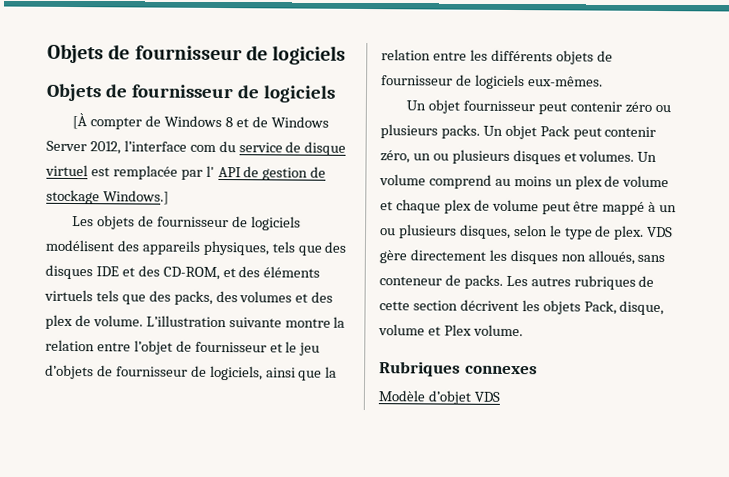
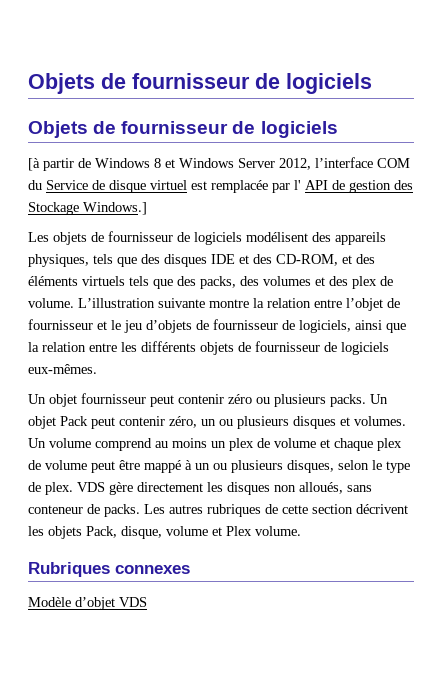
- [À compter de Windows 8 et de Windows Server 2012, l’interface com du service de disque virtuel est remplacée par l' API de gestion de stockage Windows.]
+ [à partir de Windows 8 et Windows Server 2012, l’interface COM du Service de disque virtuel est remplacée par l' API de gestion des Stockage Windows.]

